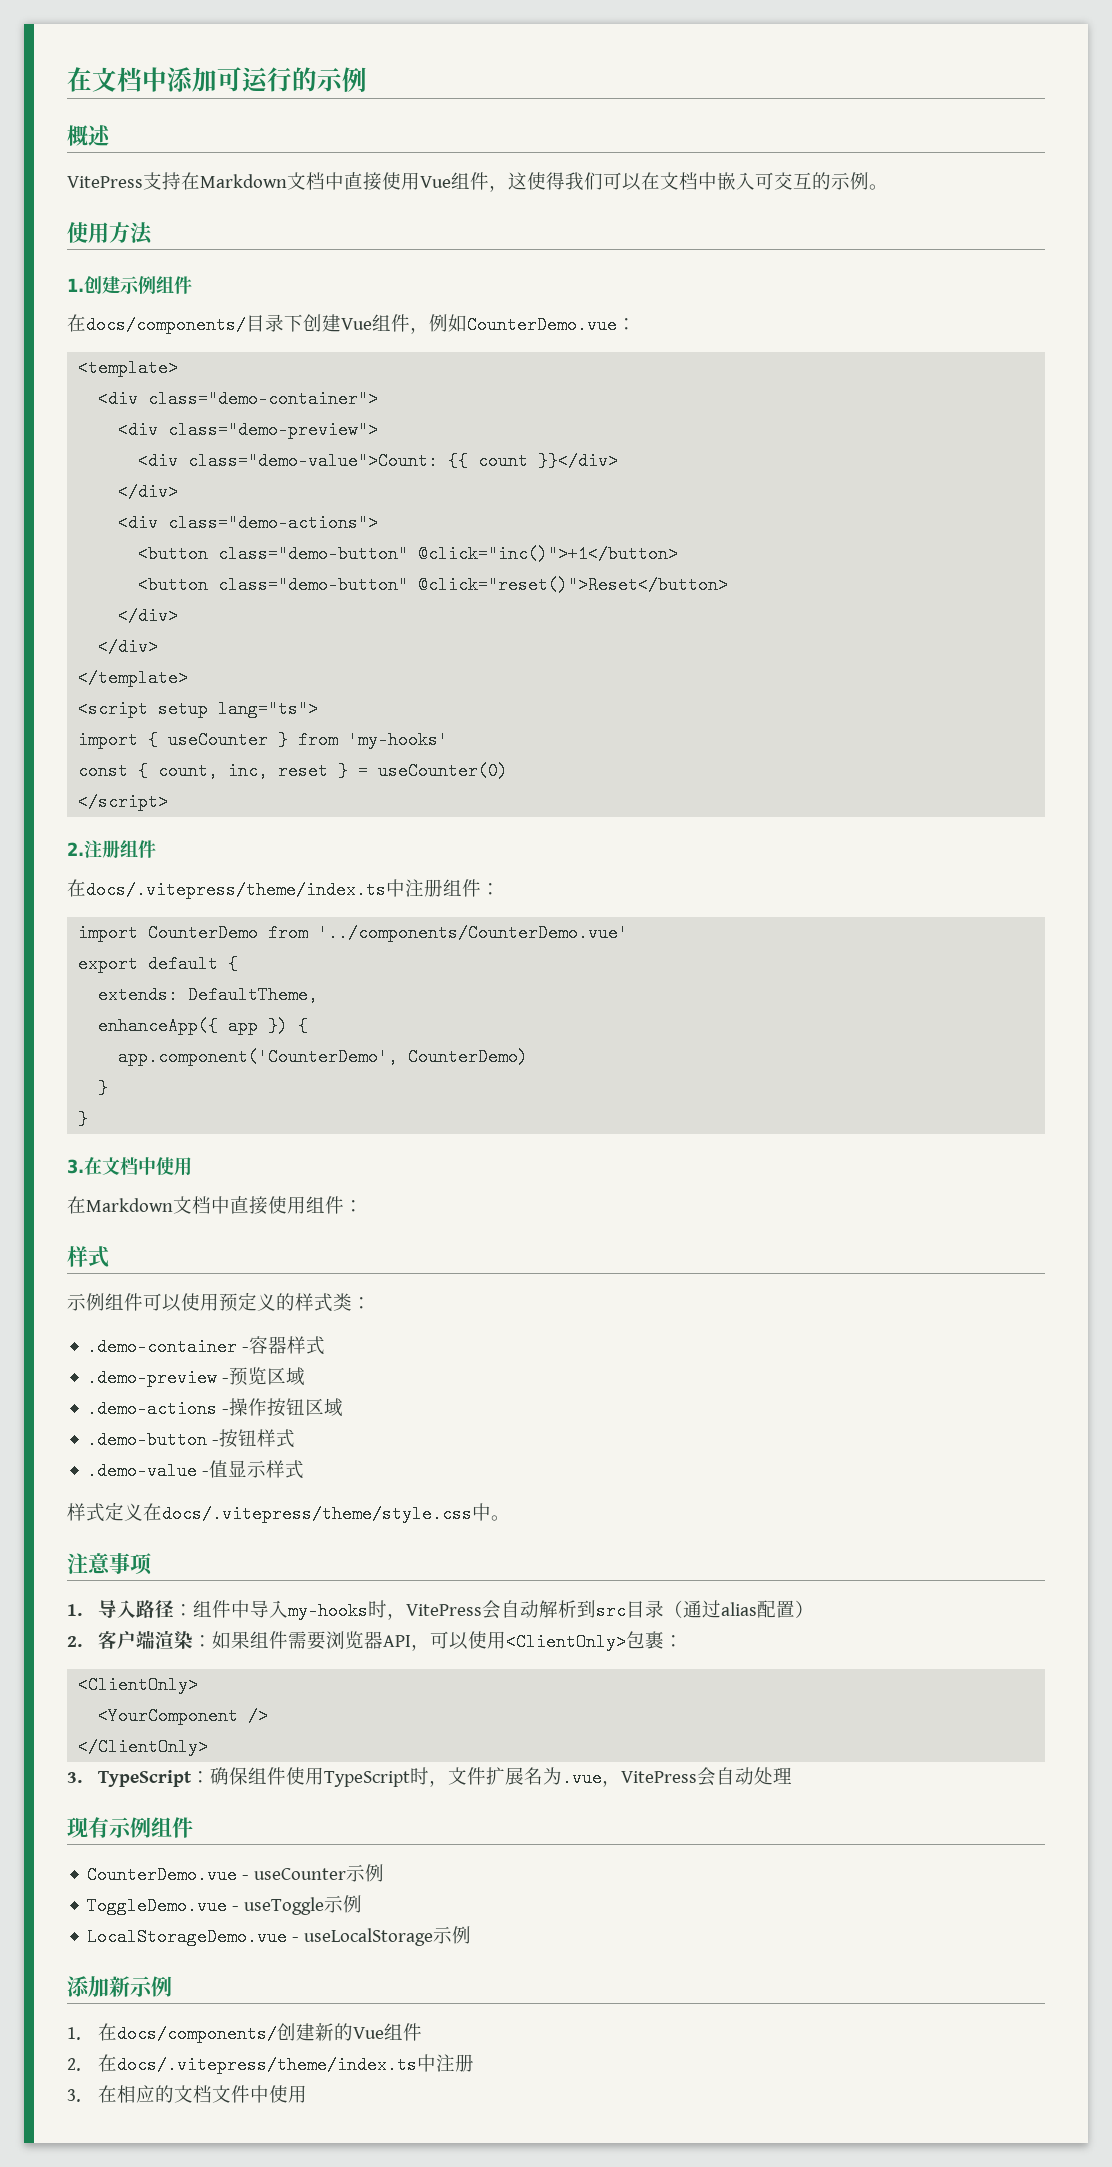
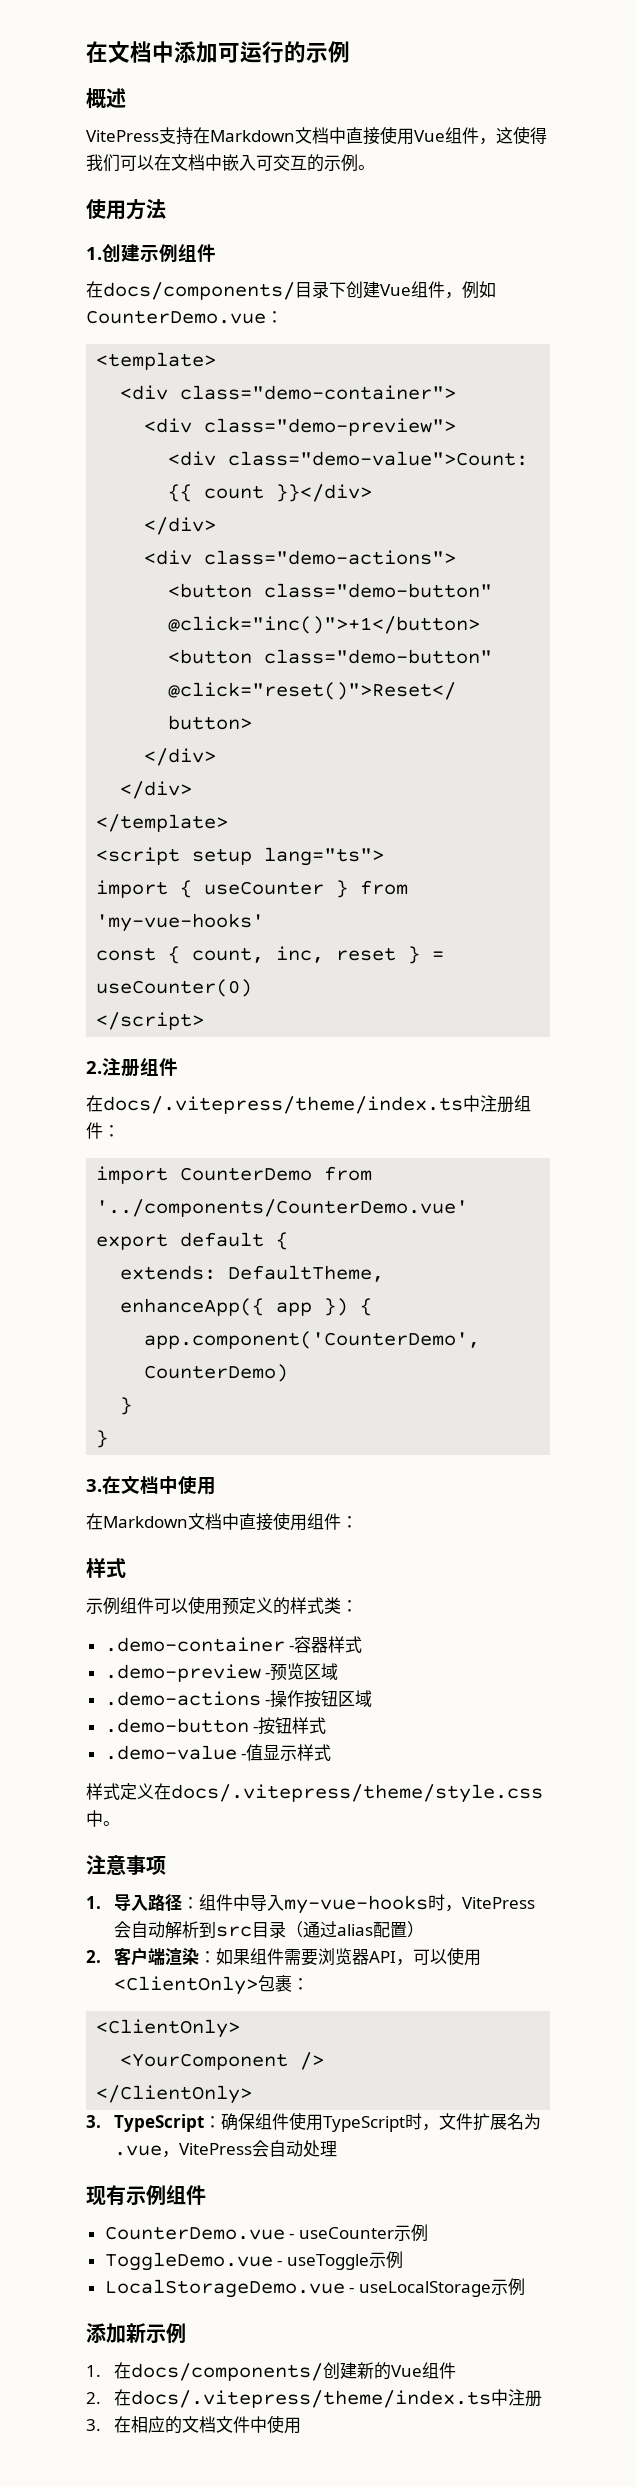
- import { useCounter } from 'my-hooks'
+ import { useCounter } from 'my-vue-hooks'
- 1.导入路径：组件中导入my-hooks时，VitePress会自动解析到src目录（通过alias配置）
+ 1.导入路径：组件中导入my-vue-hooks时，VitePress会自动解析到src目录（通过alias配置）

